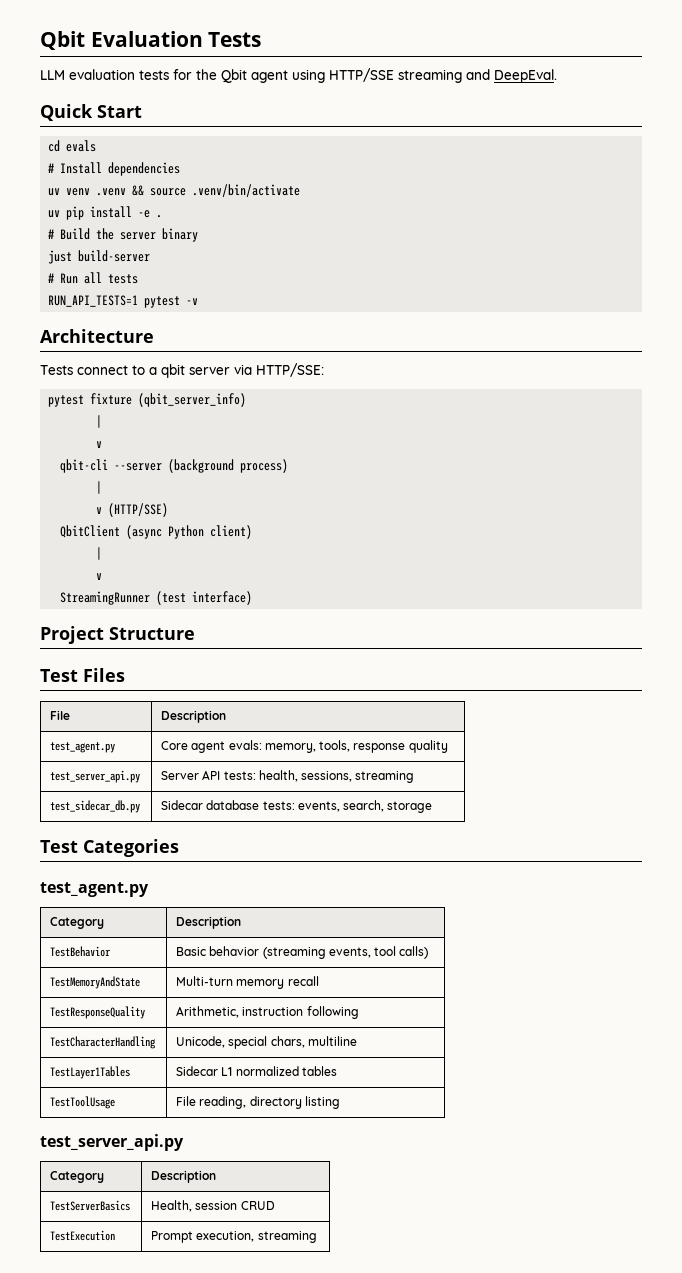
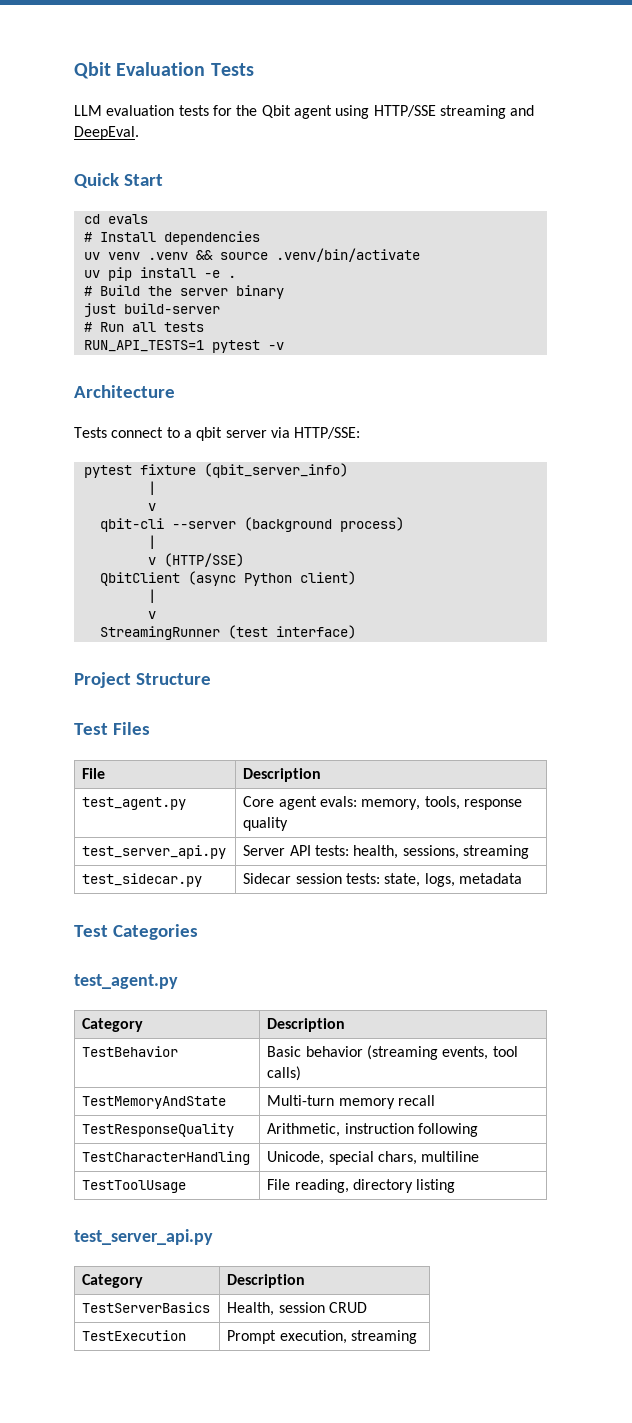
- test_sidecar_db.py | Sidecar database tests: events, search, storage
+ test_sidecar.py | Sidecar session tests: state, logs, metadata
- TestLayer1Tables | Sidecar L1 normalized tables

